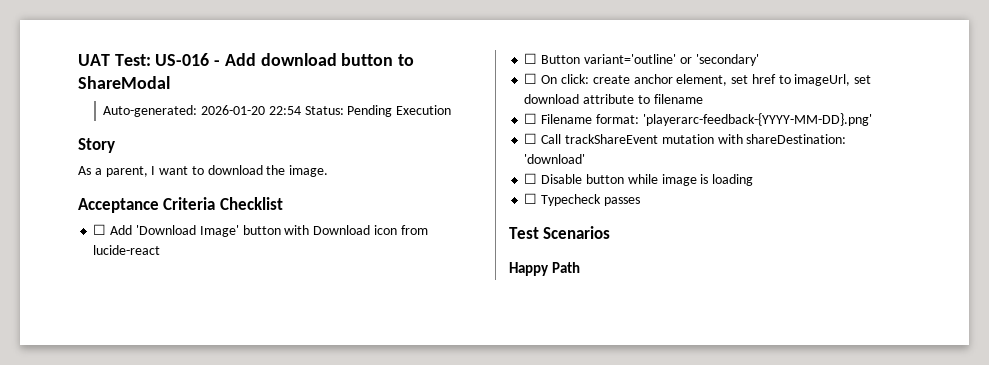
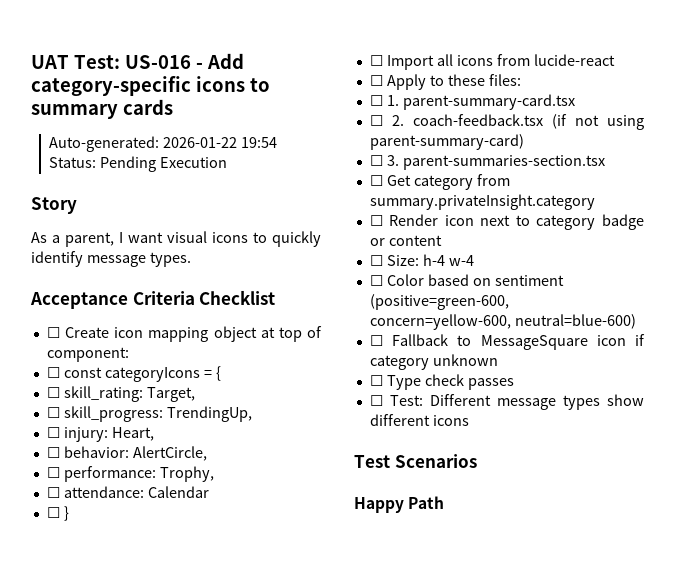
- UAT Test: US-016 - Add download button to ShareModal
+ UAT Test: US-016 - Add category-specific icons to summary cards
- Auto-generated: 2026-01-20 22:54 Status: Pending Execution
+ Auto-generated: 2026-01-22 19:54 Status: Pending Execution
- As a parent, I want to download the image.
+ As a parent, I want visual icons to quickly identify message types.
  Acceptance Criteria Checklist
- ☐ Add 'Download Image' button with Download icon from lucide-react
- ☐ Button variant='outline' or 'secondary'
- ☐ On click: create anchor element, set href to imageUrl, set download attribute to filename
- ☐ Filename format: 'playerarc-feedback-{YYYY-MM-DD}.png'
- ☐ Call trackShareEvent mutation with shareDestination: 'download'
- ☐ Disable button while image is loading
- ☐ Typecheck passes
+ ☐ Create icon mapping object at top of component:
+ ☐ const categoryIcons = {
+ ☐ skill_rating: Target,
+ ☐ skill_progress: TrendingUp,
+ ☐ injury: Heart,
+ ☐ behavior: AlertCircle,
+ ☐ performance: Trophy,
+ ☐ attendance: Calendar
+ ☐ }
+ ☐ Import all icons from lucide-react
+ ☐ Apply to these files:
+ ☐ 1. parent-summary-card.tsx
+ ☐ 2. coach-feedback.tsx (if not using parent-summary-card)
+ ☐ 3. parent-summaries-section.tsx
+ ☐ Get category from summary.privateInsight.category
+ ☐ Render icon next to category badge or content
+ ☐ Size: h-4 w-4
+ ☐ Color based on sentiment (positive=green-600, concern=yellow-600, neutral=blue-600)
+ ☐ Fallback to MessageSquare icon if category unknown
+ ☐ Type check passes
+ ☐ Test: Different message types show different icons

